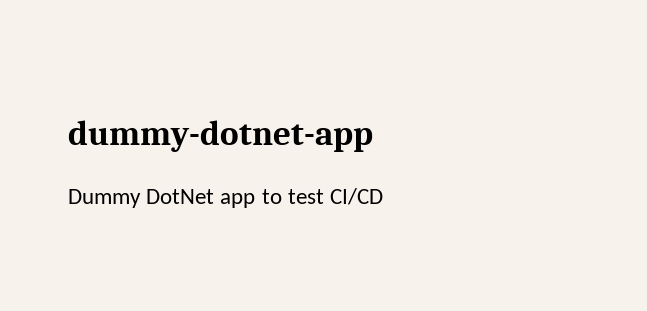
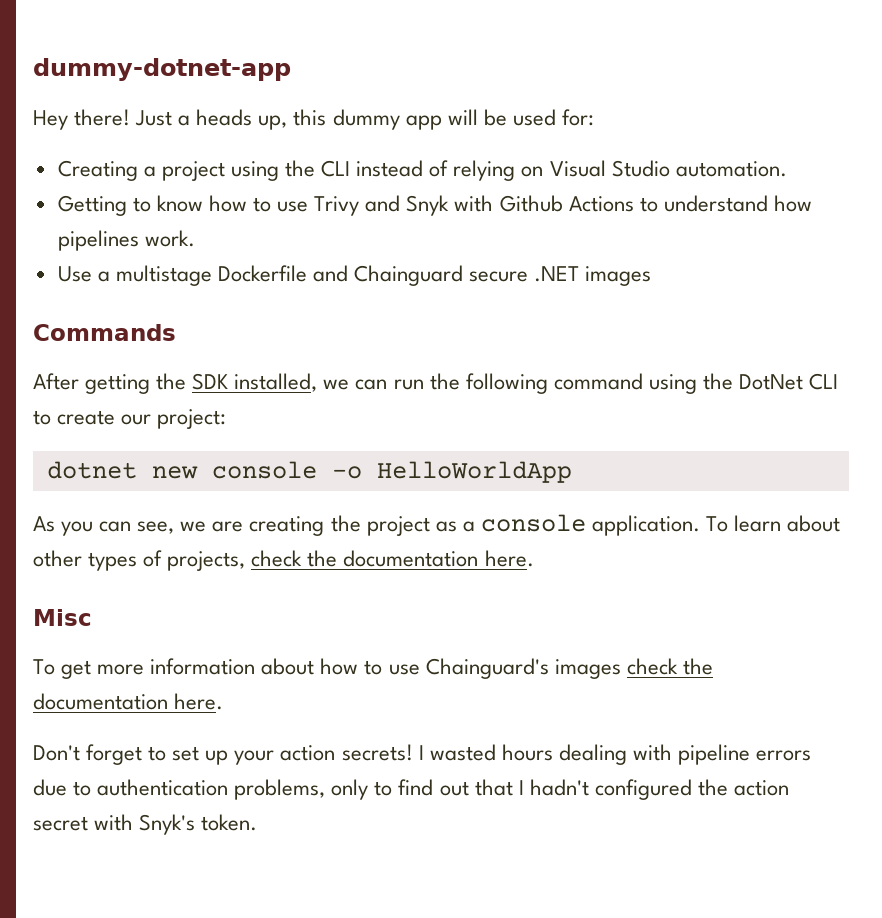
- Dummy DotNet app to test CI/CD
+ Hey there! Just a heads up, this dummy app will be used for:
+ Creating a project using the CLI instead of relying on Visual Studio automation.
+ Getting to know how to use Trivy and Snyk with Github Actions to understand how pipelines work.
+ Use a multistage Dockerfile and Chainguard secure .NET images
+ Commands
+ After getting the SDK installed, we can run the following command using the DotNet CLI to create our project:
+ dotnet new console -o HelloWorldApp
+ As you can see, we are creating the project as a console application. To learn about other types of projects, check the documentation here.
+ Misc
+ To get more information about how to use Chainguard's images check the documentation here.
+ Don't forget to set up your action secrets! I wasted hours dealing with pipeline errors due to authentication problems, only to find out that I hadn't configured the action secret with Snyk's token.

